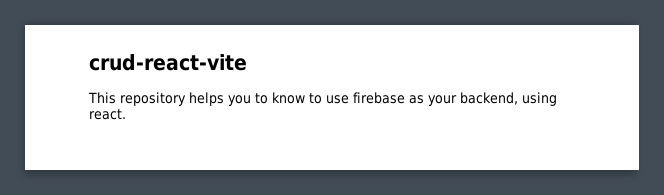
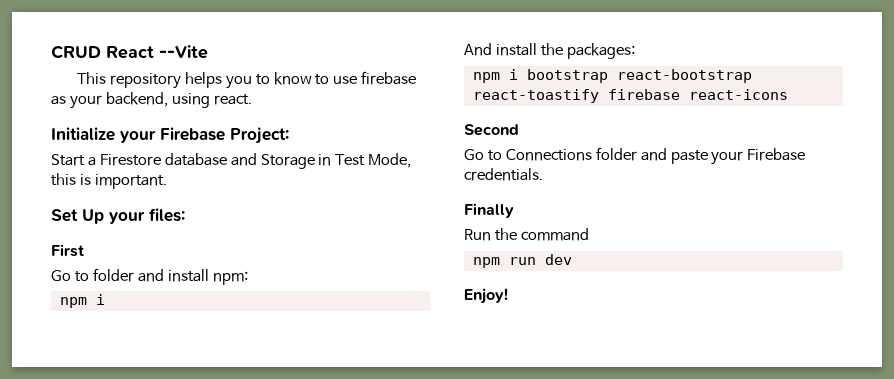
- crud-react-vite
+ CRUD React --Vite
+ Initialize your Firebase Project:
+ Start a Firestore database and Storage in Test Mode, this is important.
+ Set Up your files:
+ First
+ Go to folder and install npm:
+ npm i
+ And install the packages:
+ npm i bootstrap react-bootstrap react-toastify firebase react-icons
+ Second
+ Go to Connections folder and paste your Firebase credentials.
+ Finally
+ Run the command
+ npm run dev
+ Enjoy!

